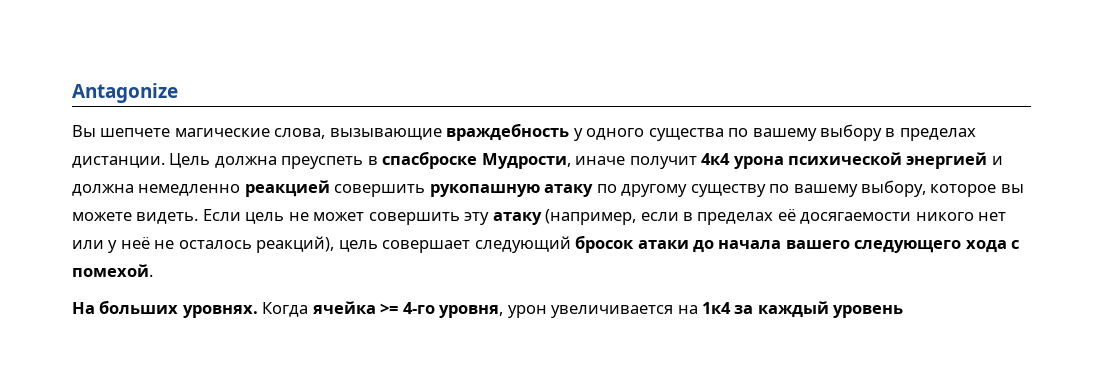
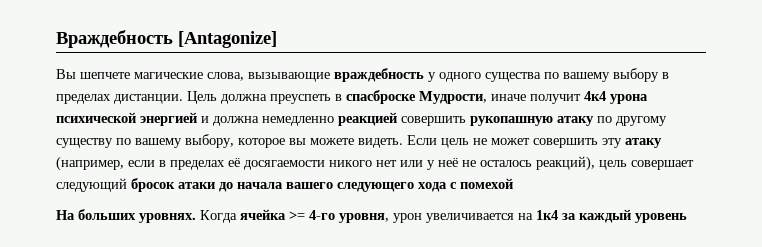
- Antagonize
+ Враждебность [Antagonize]
- Если цель не может совершить эту атаку (например, если в пределах её досягаемости никого нет или у неё не осталось реакций), цель совершает следующий бросок атаки до начала вашего следующего хода с помехой.
+ Если цель не может совершить эту атаку (например, если в пределах её досягаемости никого нет или у неё не осталось реакций), цель совершает следующий бросок атаки до начала вашего следующего хода с помехой

